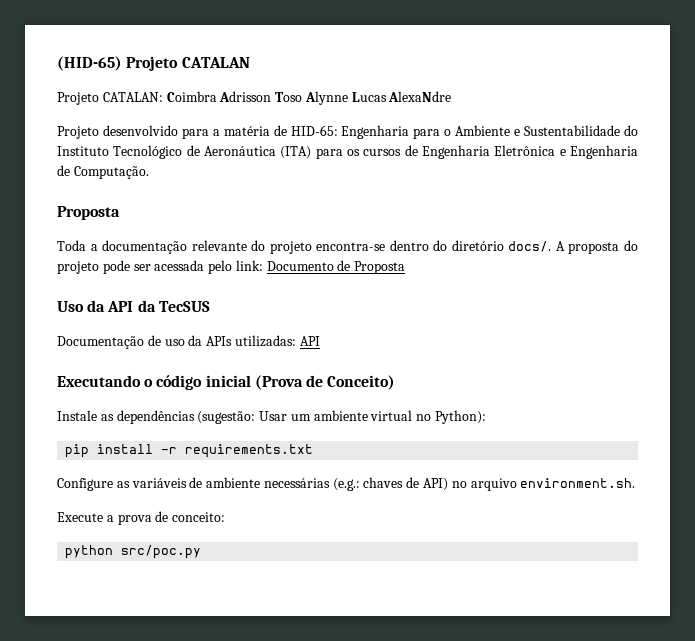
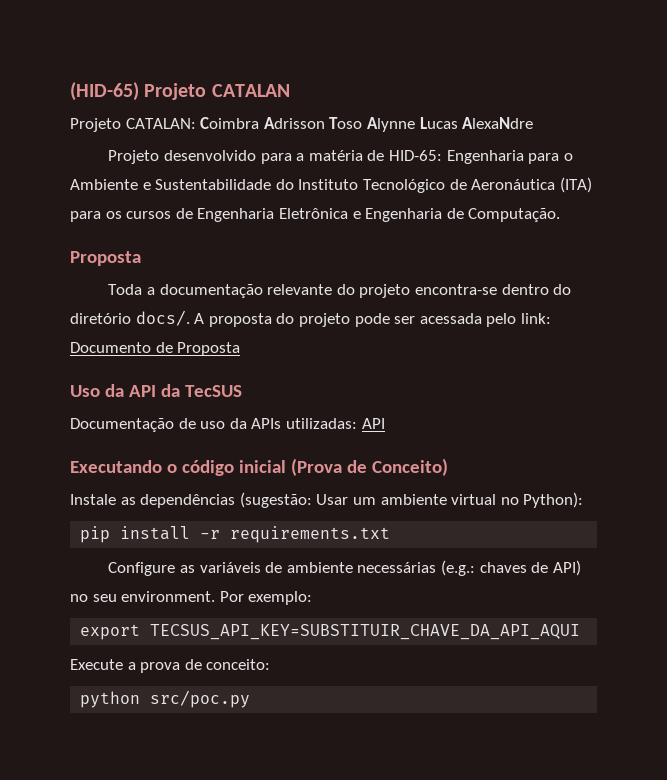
- Configure as variáveis de ambiente necessárias (e.g.: chaves de API) no arquivo environment.sh.
+ Configure as variáveis de ambiente necessárias (e.g.: chaves de API) no seu environment. Por exemplo:
+ export TECSUS_API_KEY=SUBSTITUIR_CHAVE_DA_API_AQUI

